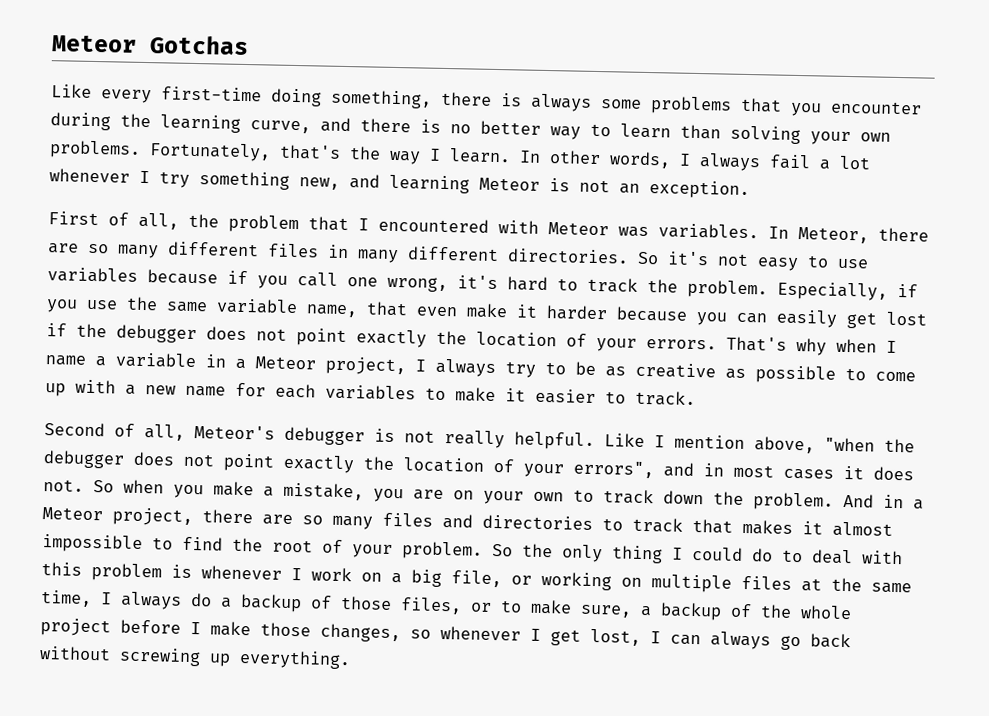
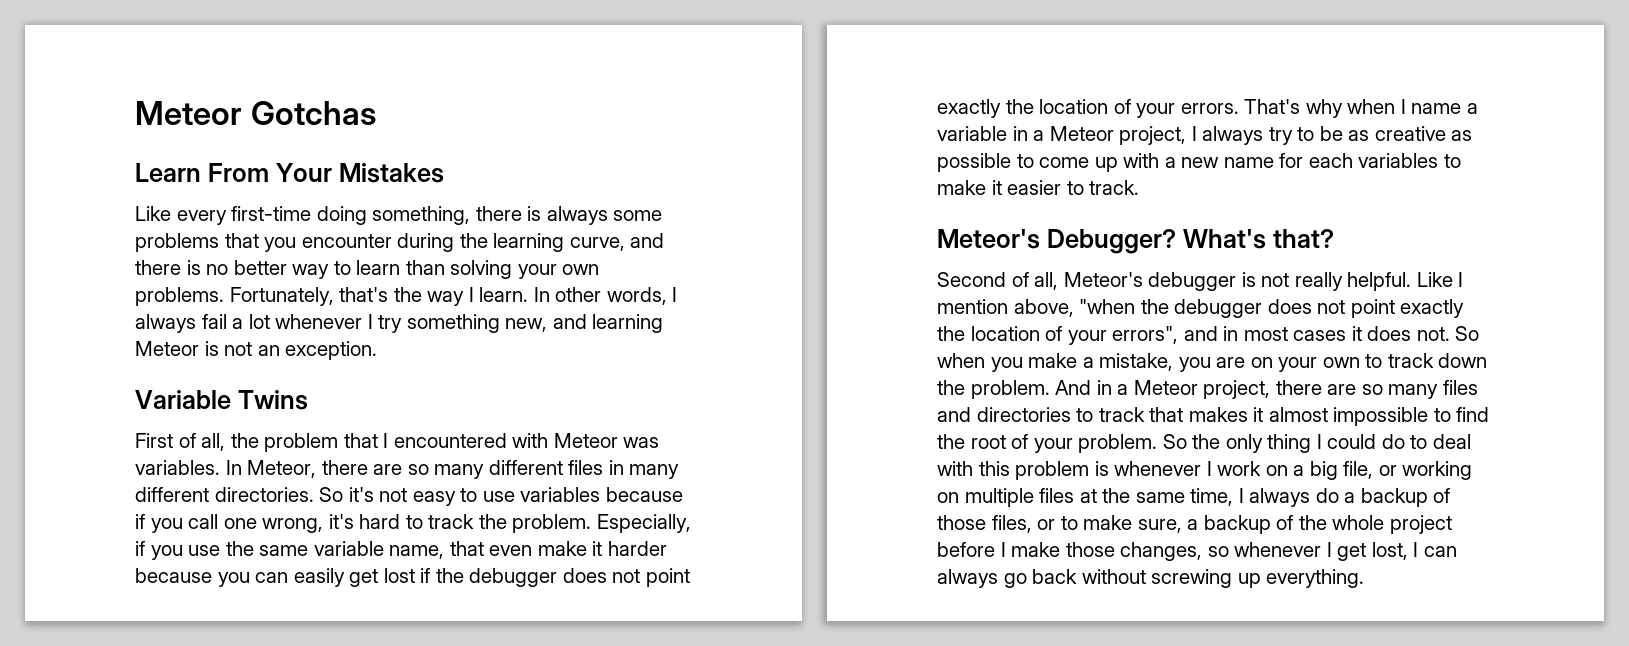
+ Learn From Your Mistakes
+ Variable Twins
+ Meteor's Debugger? What's that?

